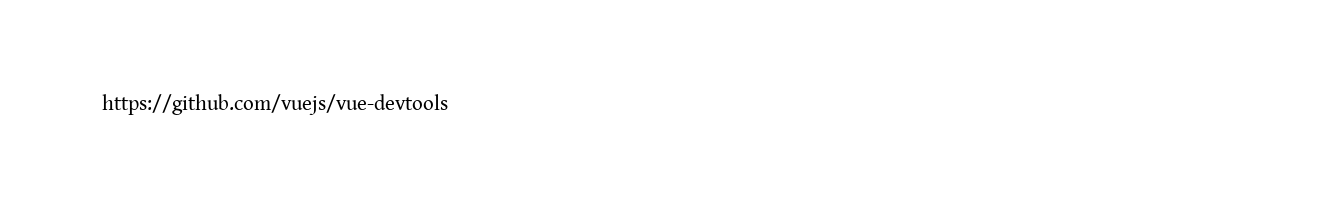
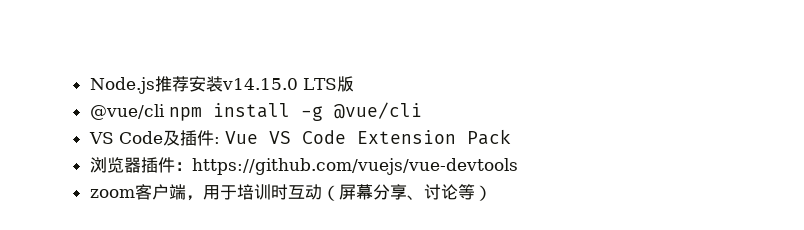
- https://github.com/vuejs/vue-devtools
+ Node.js推荐安装v14.15.0 LTS版
+ @vue/cli npm install -g @vue/cli
+ VS Code及插件: Vue VS Code Extension Pack
+ 浏览器插件：https://github.com/vuejs/vue-devtools
+ zoom客户端，用于培训时互动（屏幕分享、讨论等）

